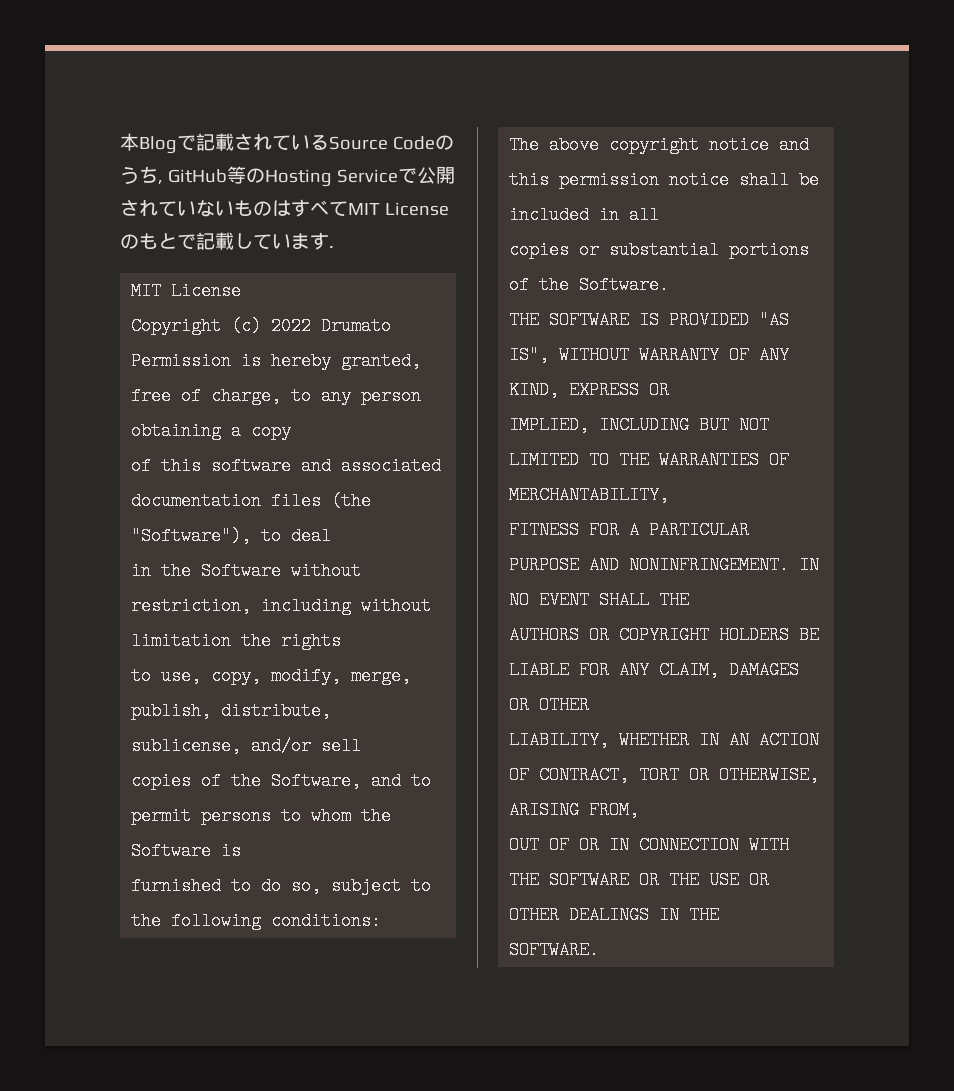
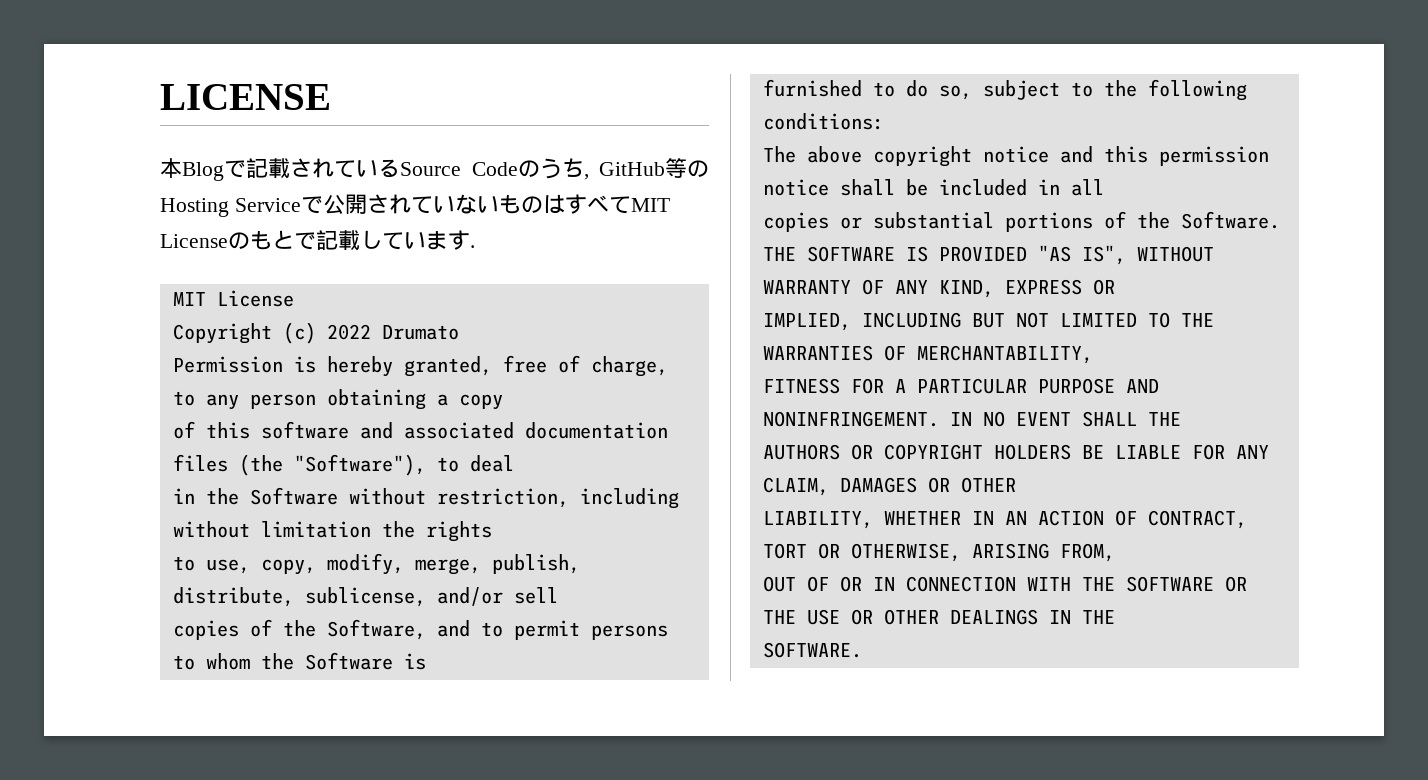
+ LICENSE

